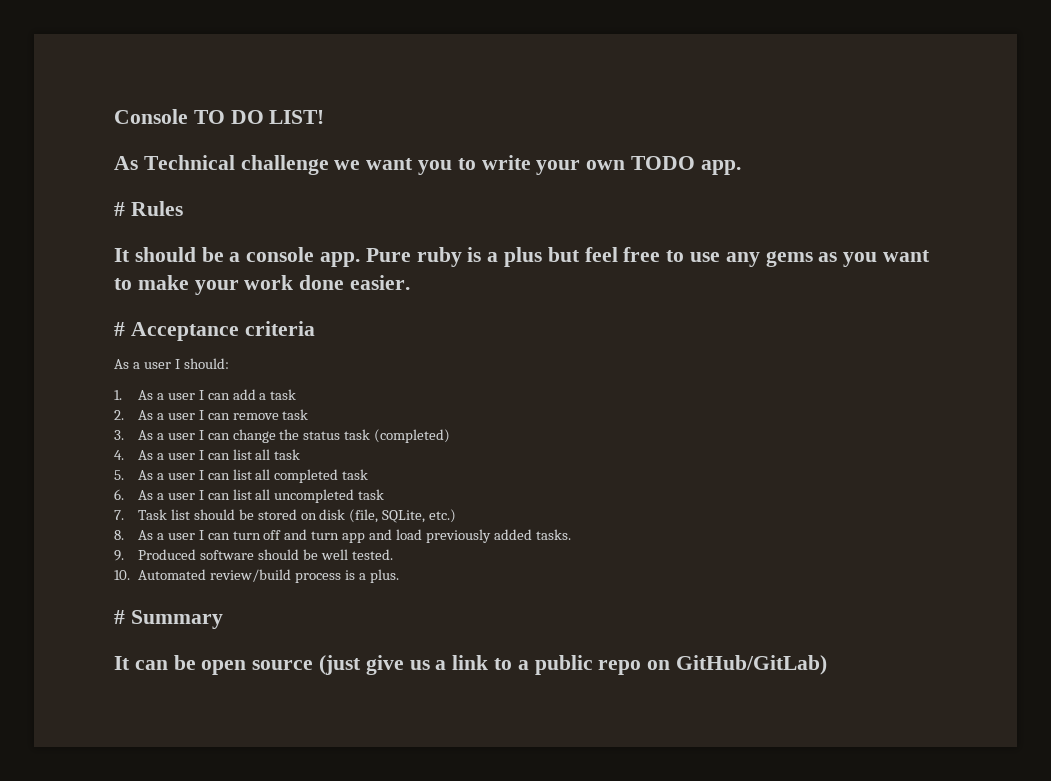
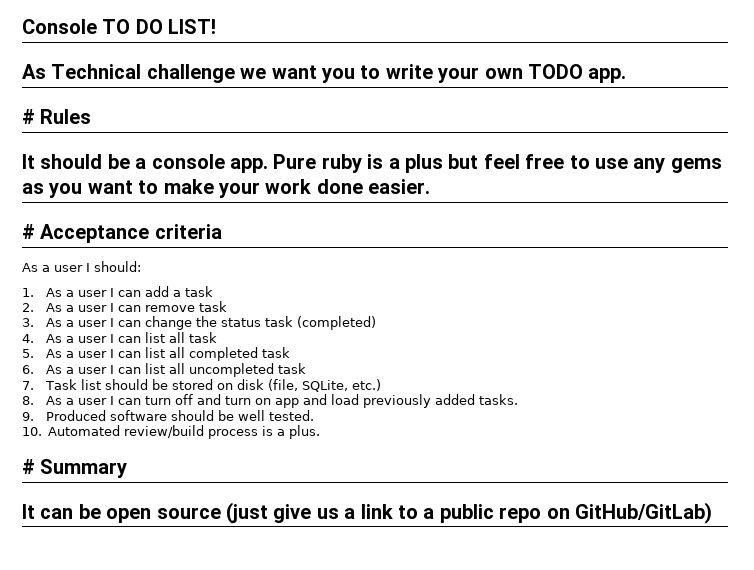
- 8. As a user I can turn off and turn app and load previously added tasks.
+ 8. As a user I can turn off and turn on app and load previously added tasks.

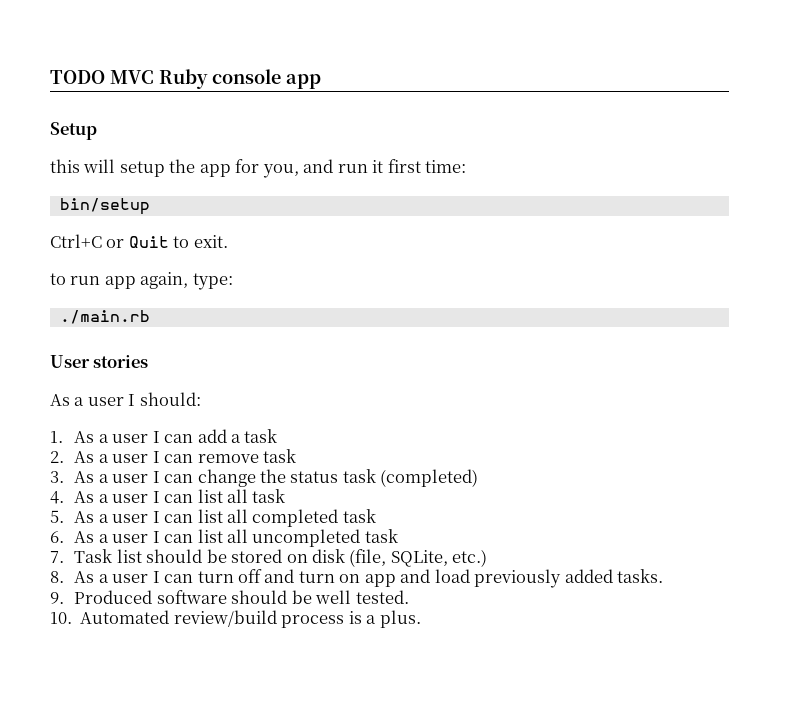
- Console TO DO LIST!
- As Technical challenge we want you to write your own TODO app.
- # Rules
- It should be a console app. Pure ruby is a plus but feel free to use any gems as you want to make your work done easier.
- # Acceptance criteria
+ TODO MVC Ruby console app
+ Setup
+ this will setup the app for you, and run it first time:
+ bin/setup
+ Ctrl+C or Quit to exit.
+ to run app again, type:
+ ./main.rb
+ User stories
- # Summary
- It can be open source (just give us a link to a public repo on GitHub/GitLab)

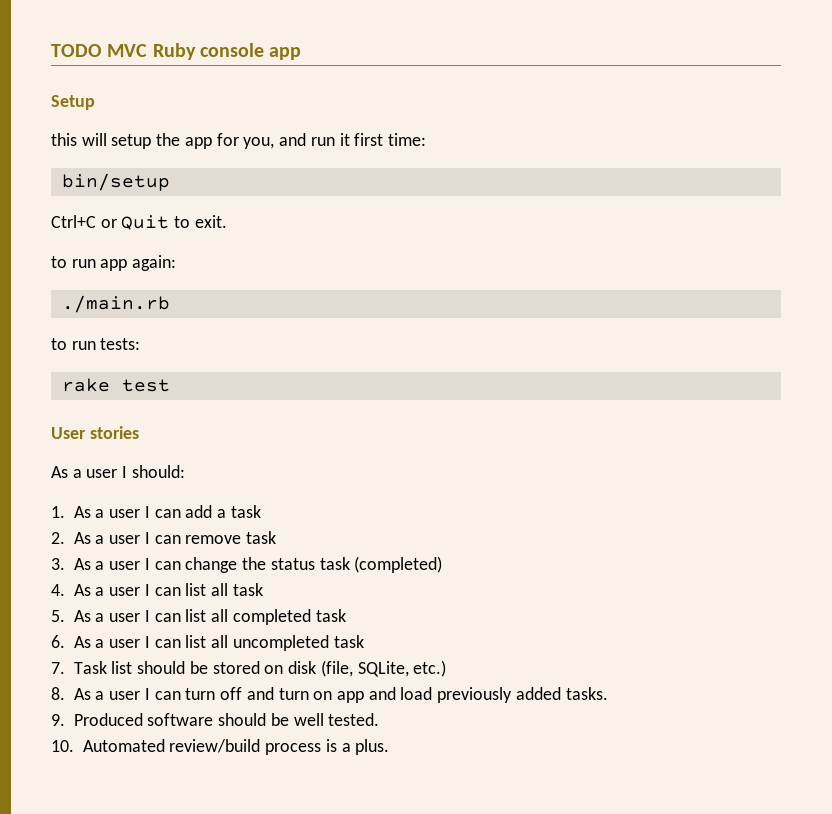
- to run app again, type:
+ to run app again:
+ to run tests:
+ rake test

